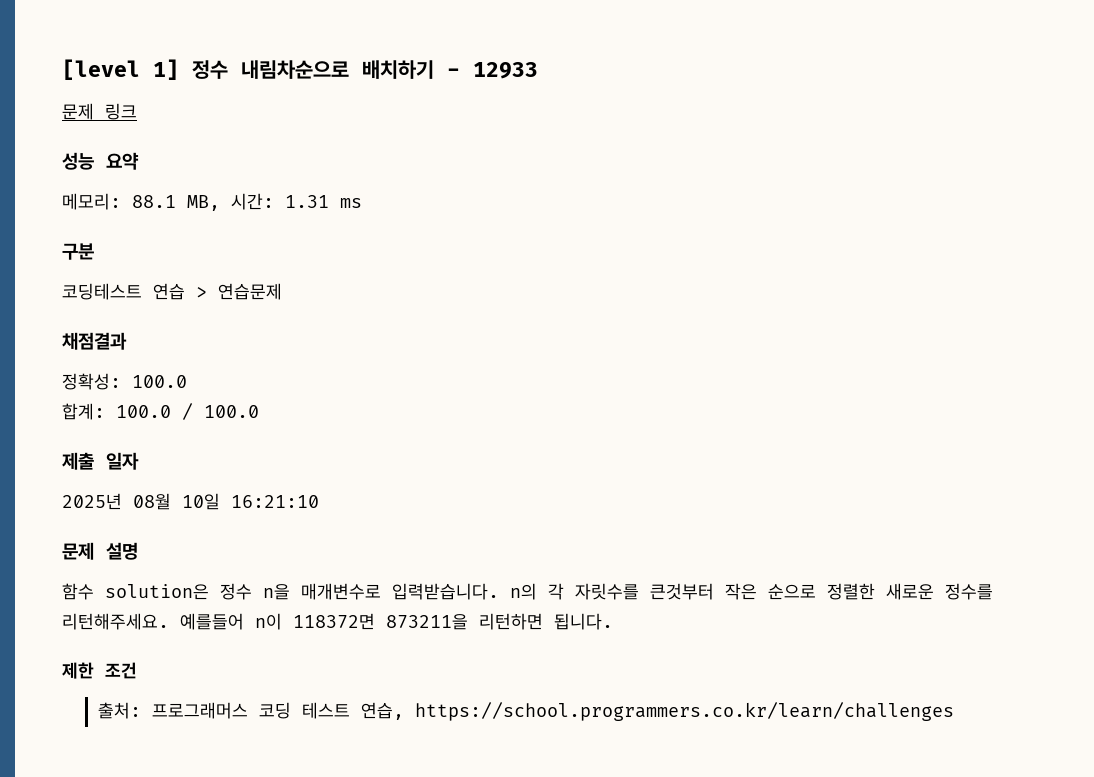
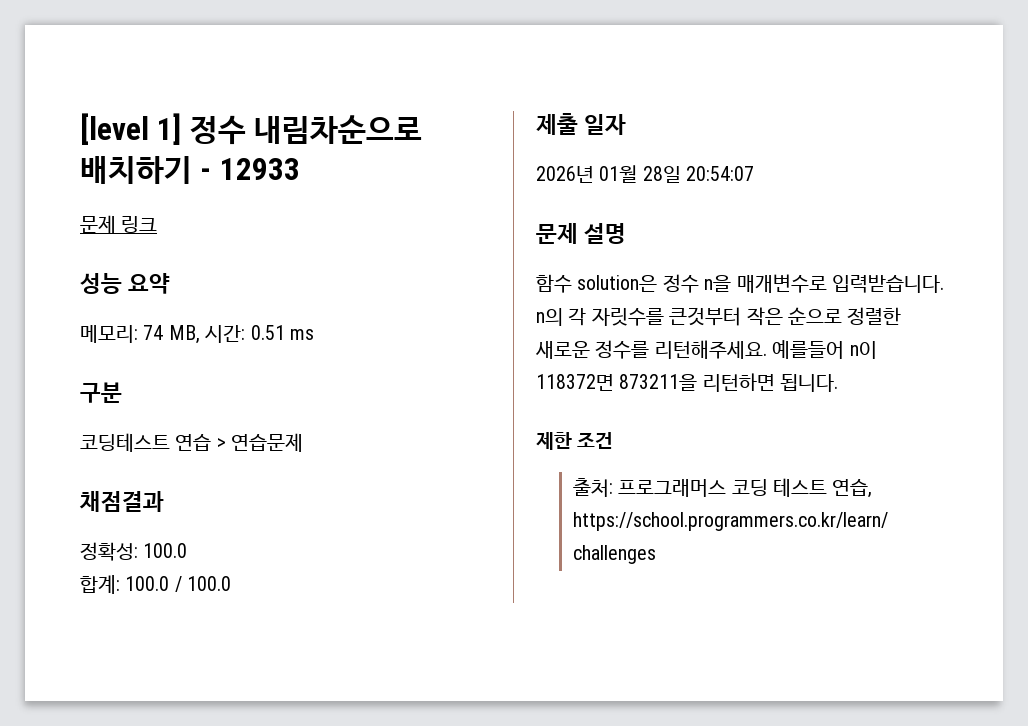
- 메모리: 88.1 MB, 시간: 1.31 ms
+ 메모리: 74 MB, 시간: 0.51 ms
- 2025년 08월 10일 16:21:10
+ 2026년 01월 28일 20:54:07

